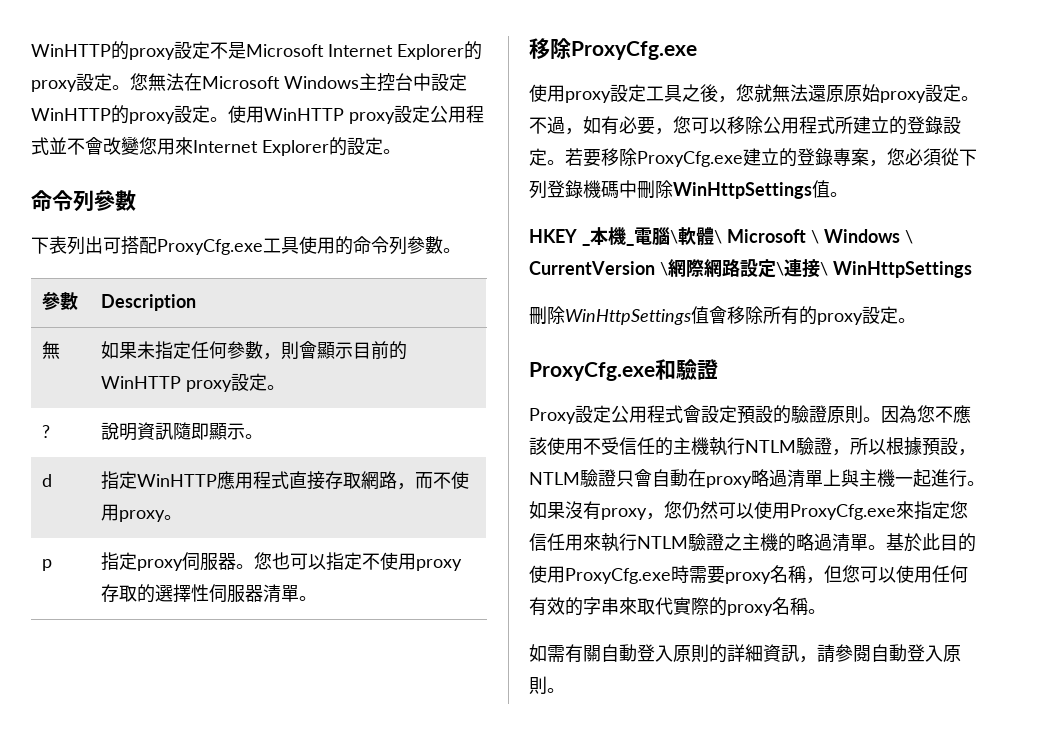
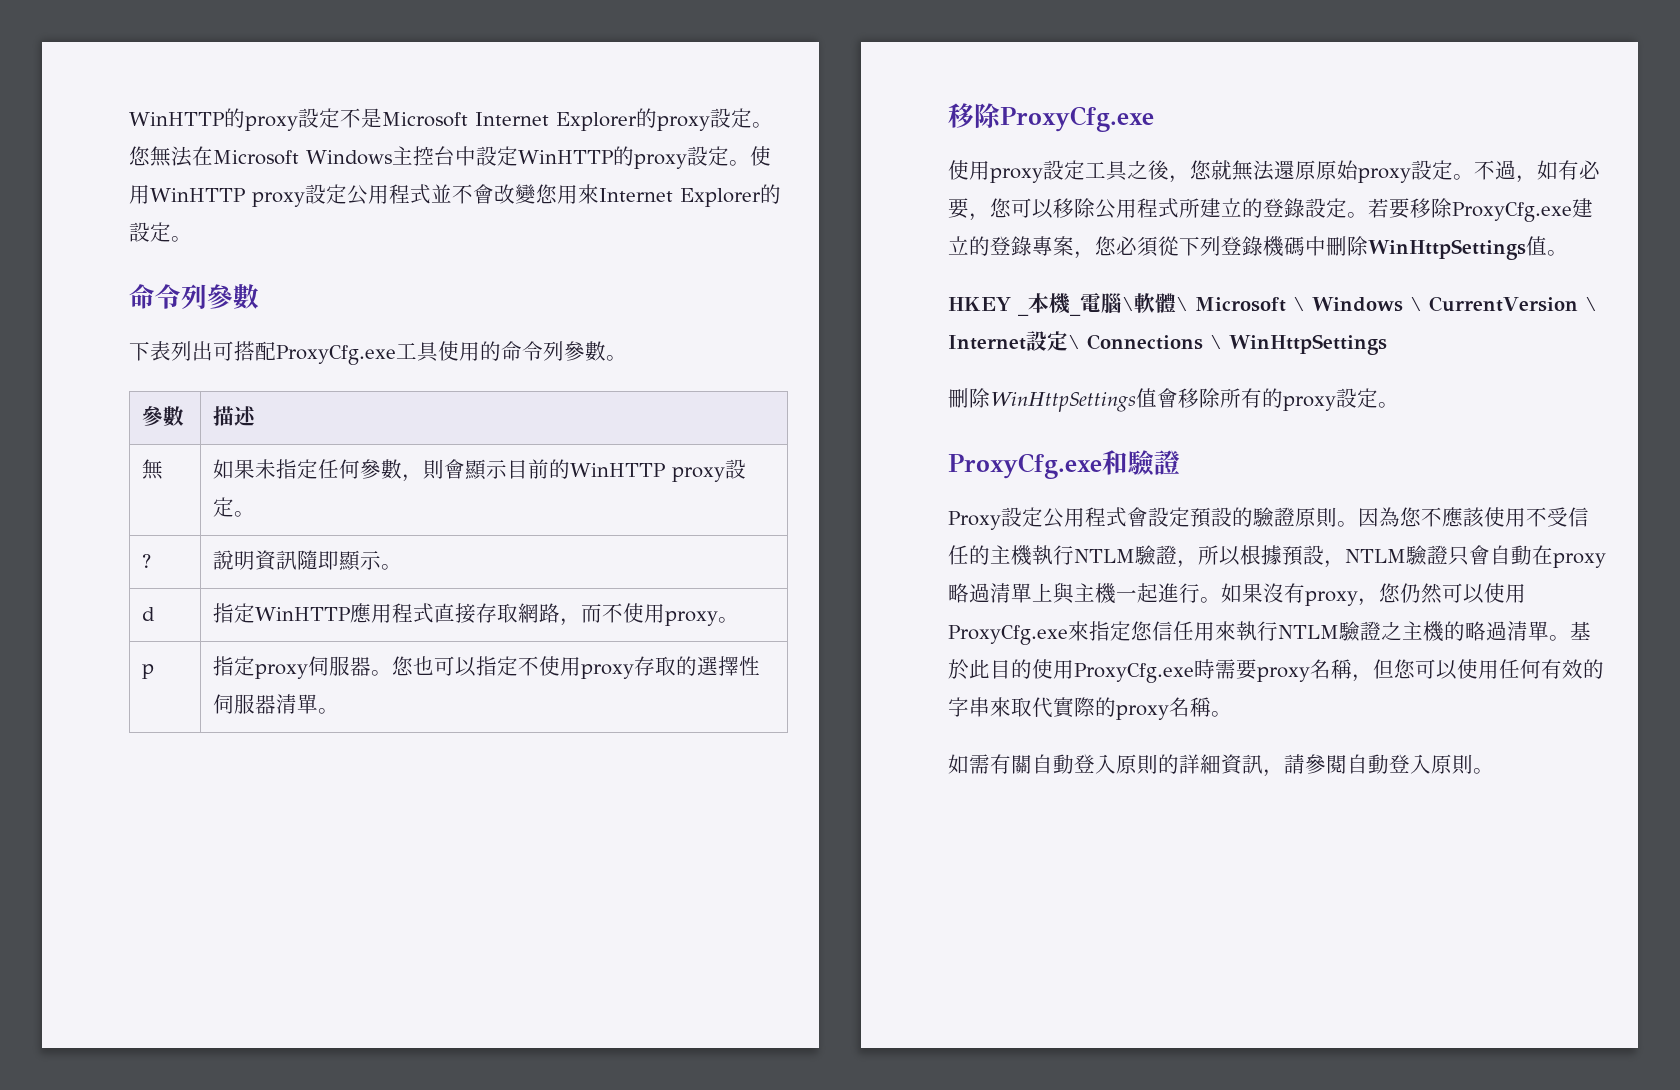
- 參數 | Description
+ 參數 | 描述
- HKEY _本機_電腦\軟體\ Microsoft \ Windows \ CurrentVersion \網際網路設定\連接\ WinHttpSettings
+ HKEY _本機_電腦\軟體\ Microsoft \ Windows \ CurrentVersion \ Internet設定\ Connections \ WinHttpSettings

